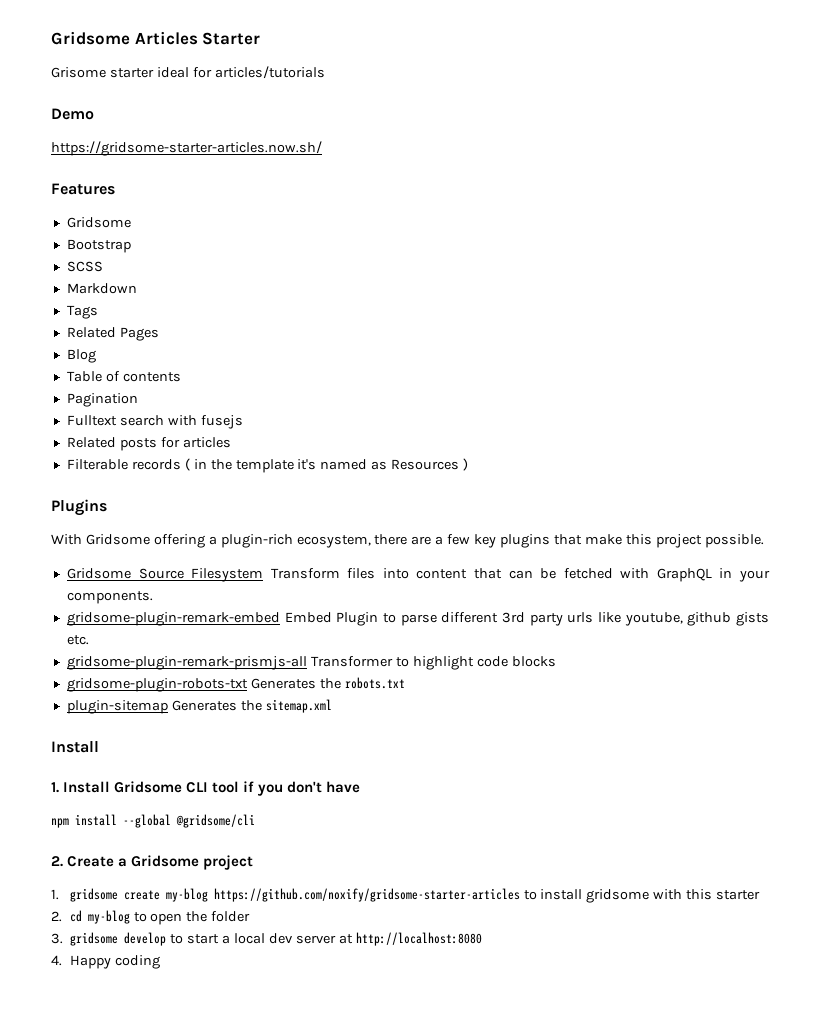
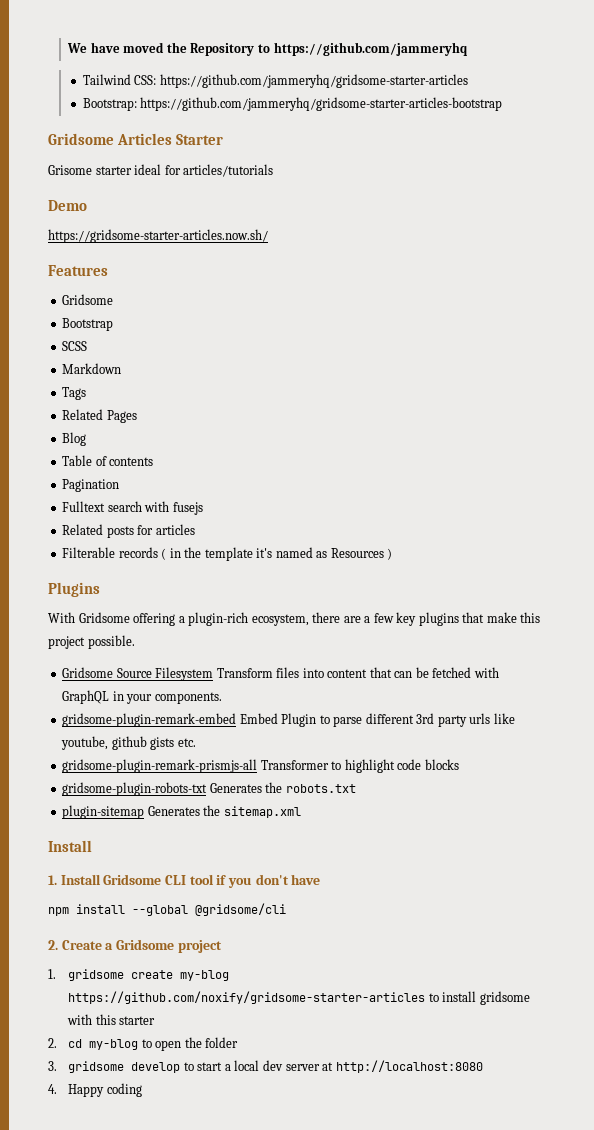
+ We have moved the Repository to https://github.com/jammeryhq
+ Tailwind CSS: https://github.com/jammeryhq/gridsome-starter-articles
+ Bootstrap: https://github.com/jammeryhq/gridsome-starter-articles-bootstrap

